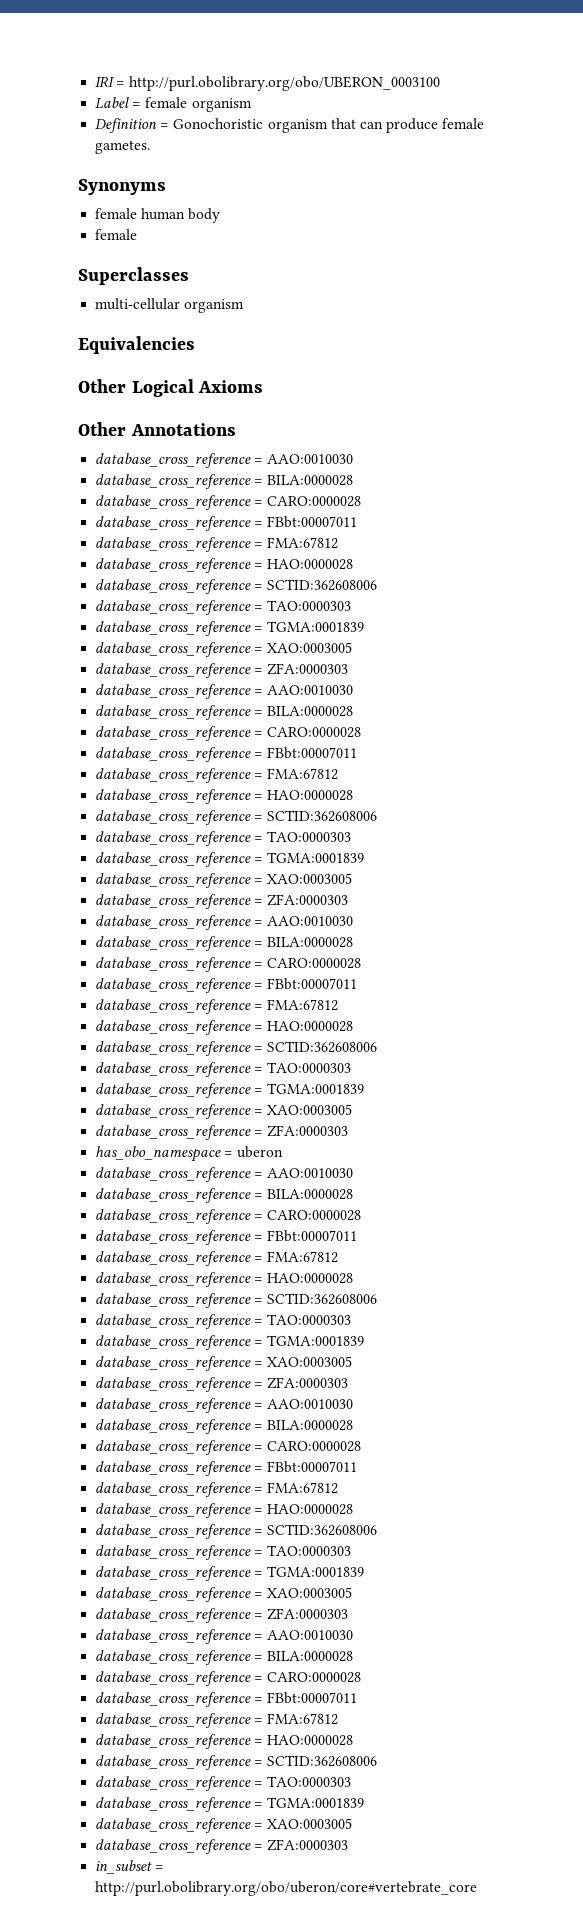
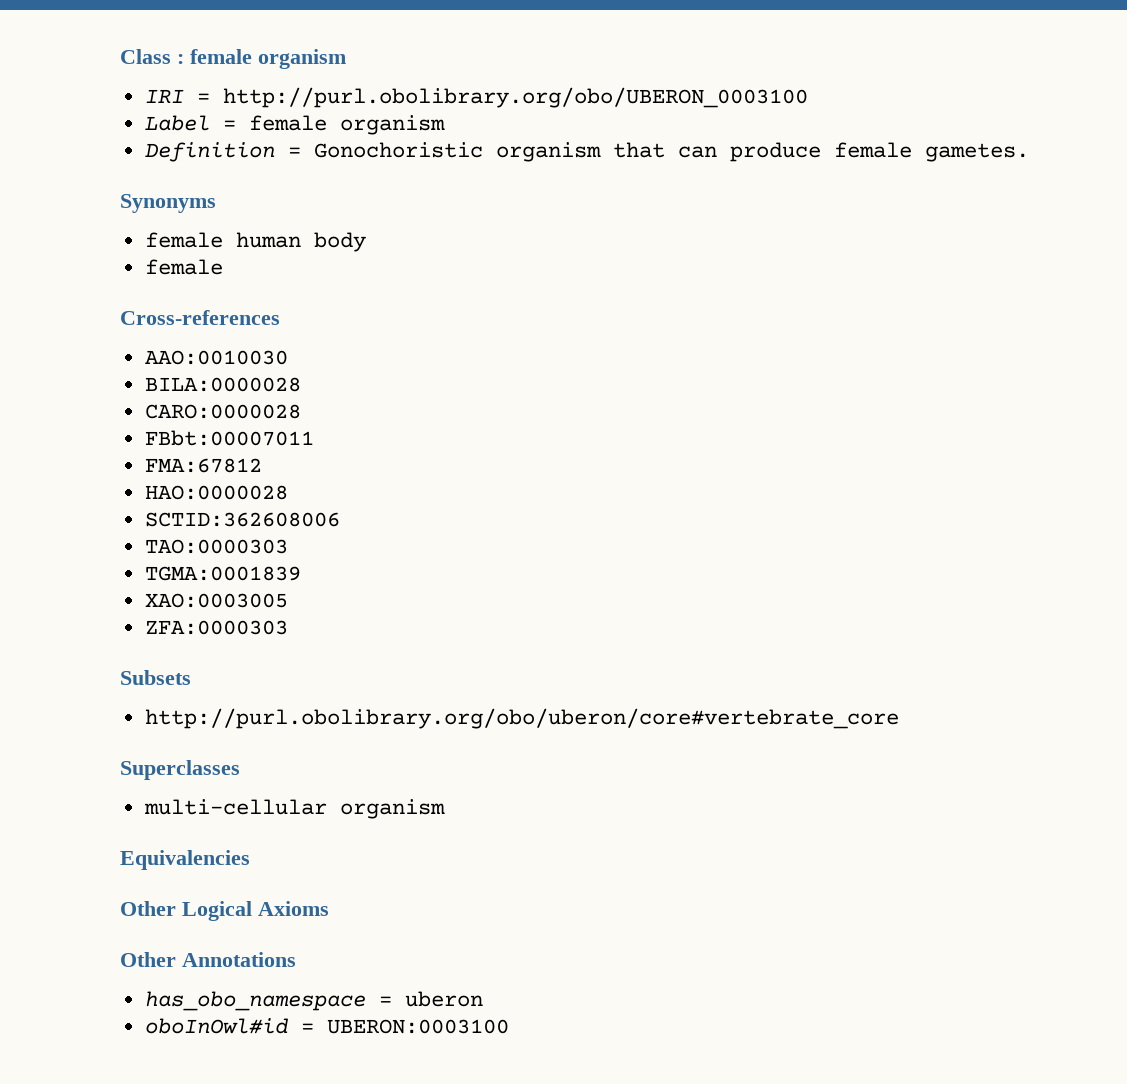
+ Class : female organism
+ Cross-references
+ AAO:0010030
+ BILA:0000028
+ CARO:0000028
+ FBbt:00007011
+ FMA:67812
+ HAO:0000028
+ SCTID:362608006
+ TAO:0000303
+ TGMA:0001839
+ XAO:0003005
+ ZFA:0000303
+ Subsets
+ http://purl.obolibrary.org/obo/uberon/core#vertebrate_core
  Other Annotations
- database_cross_reference = AAO:0010030
- database_cross_reference = BILA:0000028
- database_cross_reference = CARO:0000028
- database_cross_reference = FBbt:00007011
- database_cross_reference = FMA:67812
- database_cross_reference = HAO:0000028
- database_cross_reference = SCTID:362608006
- database_cross_reference = TAO:0000303
- database_cross_reference = TGMA:0001839
- database_cross_reference = XAO:0003005
- database_cross_reference = ZFA:0000303
- database_cross_reference = AAO:0010030
- database_cross_reference = BILA:0000028
- database_cross_reference = CARO:0000028
- database_cross_reference = FBbt:00007011
- database_cross_reference = FMA:67812
- database_cross_reference = HAO:0000028
- database_cross_reference = SCTID:362608006
- database_cross_reference = TAO:0000303
- database_cross_reference = TGMA:0001839
- database_cross_reference = XAO:0003005
- database_cross_reference = ZFA:0000303
- database_cross_reference = AAO:0010030
- database_cross_reference = BILA:0000028
- database_cross_reference = CARO:0000028
- database_cross_reference = FBbt:00007011
- database_cross_reference = FMA:67812
- database_cross_reference = HAO:0000028
- database_cross_reference = SCTID:362608006
- database_cross_reference = TAO:0000303
- database_cross_reference = TGMA:0001839
- database_cross_reference = XAO:0003005
- database_cross_reference = ZFA:0000303
  has_obo_namespace = uberon
- database_cross_reference = AAO:0010030
- database_cross_reference = BILA:0000028
- database_cross_reference = CARO:0000028
- database_cross_reference = FBbt:00007011
- database_cross_reference = FMA:67812
- database_cross_reference = HAO:0000028
- database_cross_reference = SCTID:362608006
- database_cross_reference = TAO:0000303
- database_cross_reference = TGMA:0001839
- database_cross_reference = XAO:0003005
- database_cross_reference = ZFA:0000303
- database_cross_reference = AAO:0010030
- database_cross_reference = BILA:0000028
- database_cross_reference = CARO:0000028
- database_cross_reference = FBbt:00007011
- database_cross_reference = FMA:67812
- database_cross_reference = HAO:0000028
- database_cross_reference = SCTID:362608006
- database_cross_reference = TAO:0000303
- database_cross_reference = TGMA:0001839
- database_cross_reference = XAO:0003005
- database_cross_reference = ZFA:0000303
- database_cross_reference = AAO:0010030
- database_cross_reference = BILA:0000028
- database_cross_reference = CARO:0000028
- database_cross_reference = FBbt:00007011
- database_cross_reference = FMA:67812
- database_cross_reference = HAO:0000028
- database_cross_reference = SCTID:362608006
- database_cross_reference = TAO:0000303
- database_cross_reference = TGMA:0001839
- database_cross_reference = XAO:0003005
- database_cross_reference = ZFA:0000303
- in_subset = http://purl.obolibrary.org/obo/uberon/core#vertebrate_core
+ oboInOwl#id = UBERON:0003100

